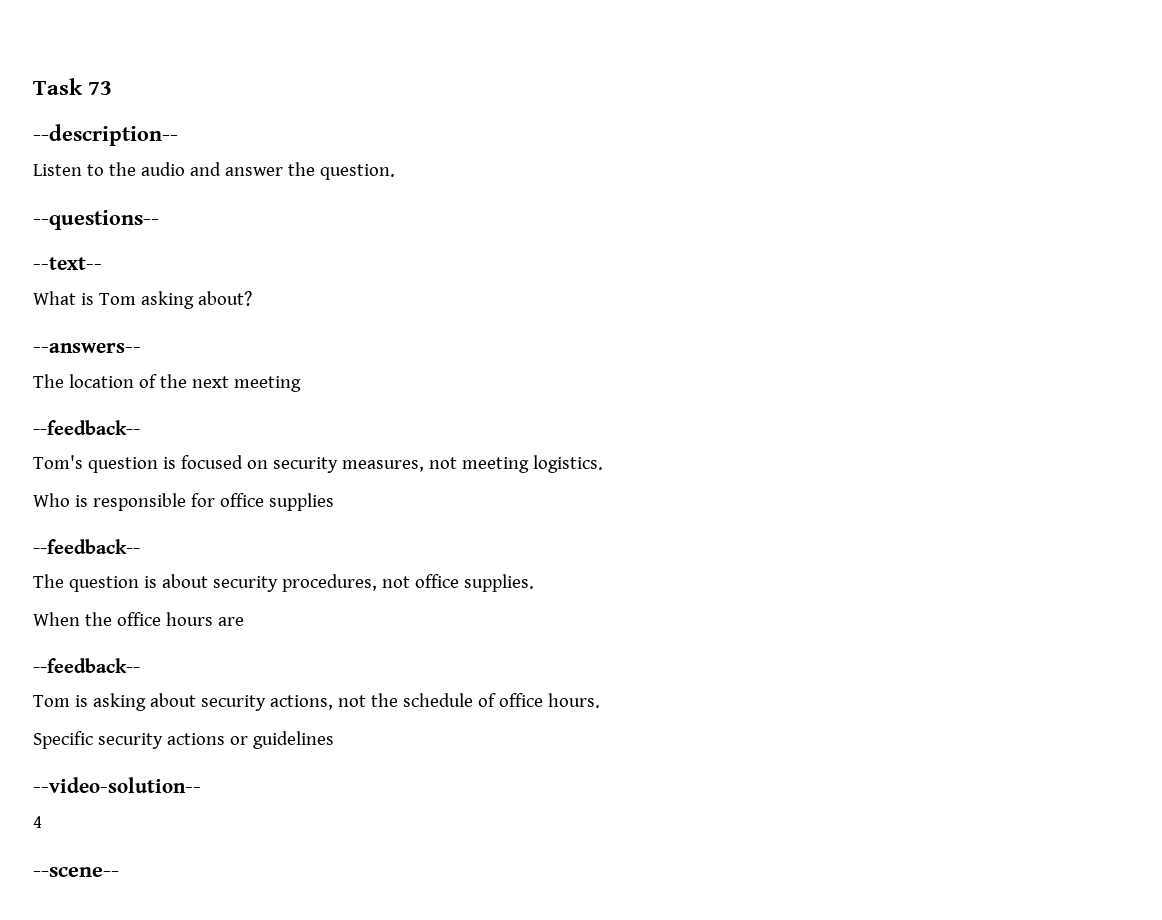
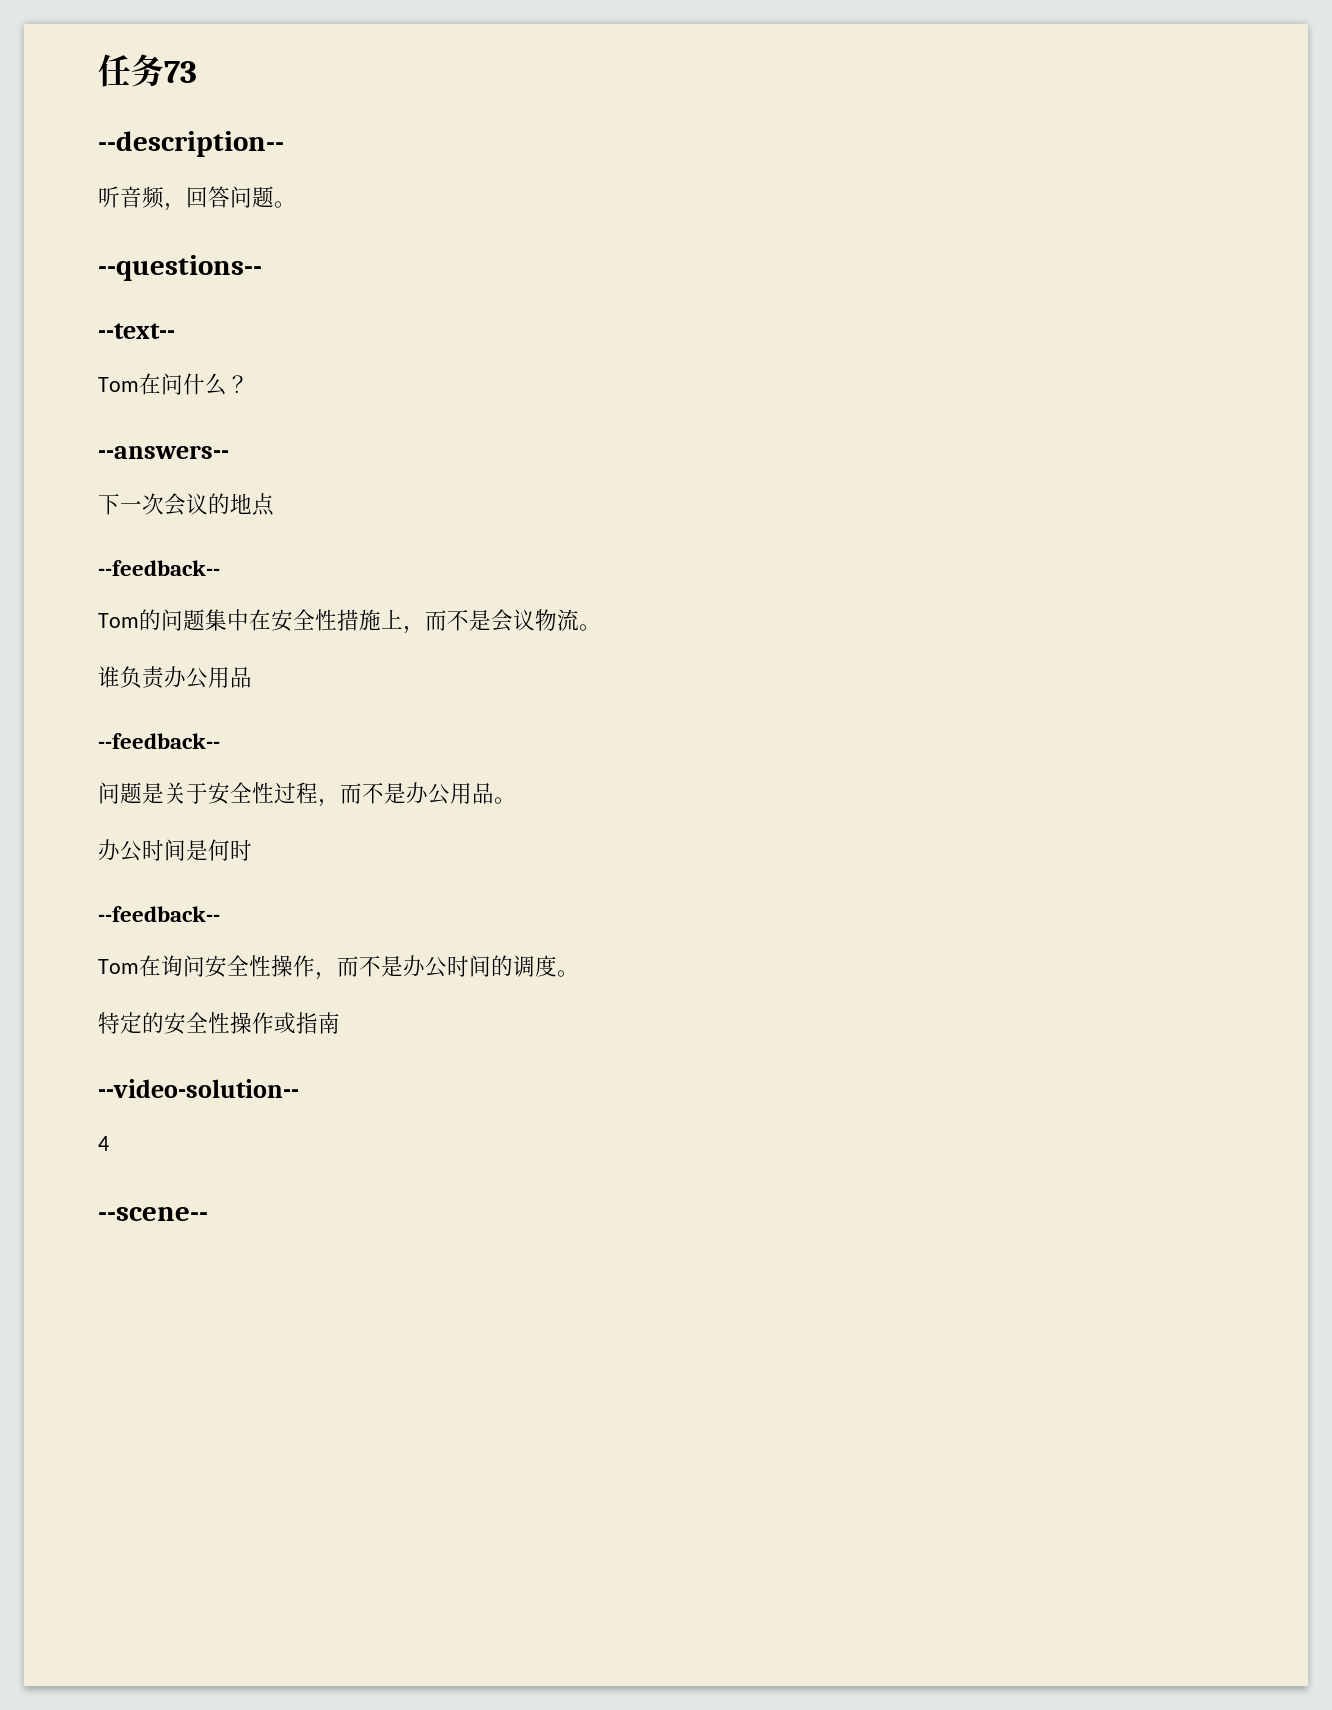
- Task 73
+ 任务73
- Listen to the audio and answer the question.
+ 听音频，回答问题。
  --questions--
  --text--
- What is Tom asking about?
+ Tom在问什么？
  --answers--
- The location of the next meeting
+ 下一次会议的地点
  --feedback--
- Tom's question is focused on security measures, not meeting logistics.
- Who is responsible for office supplies
+ Tom的问题集中在安全性措施上，而不是会议物流。
+ 谁负责办公用品
  --feedback--
- The question is about security procedures, not office supplies.
- When the office hours are
+ 问题是关于安全性过程，而不是办公用品。
+ 办公时间是何时
  --feedback--
- Tom is asking about security actions, not the schedule of office hours.
- Specific security actions or guidelines
+ Tom在询问安全性操作，而不是办公时间的调度。
+ 特定的安全性操作或指南

